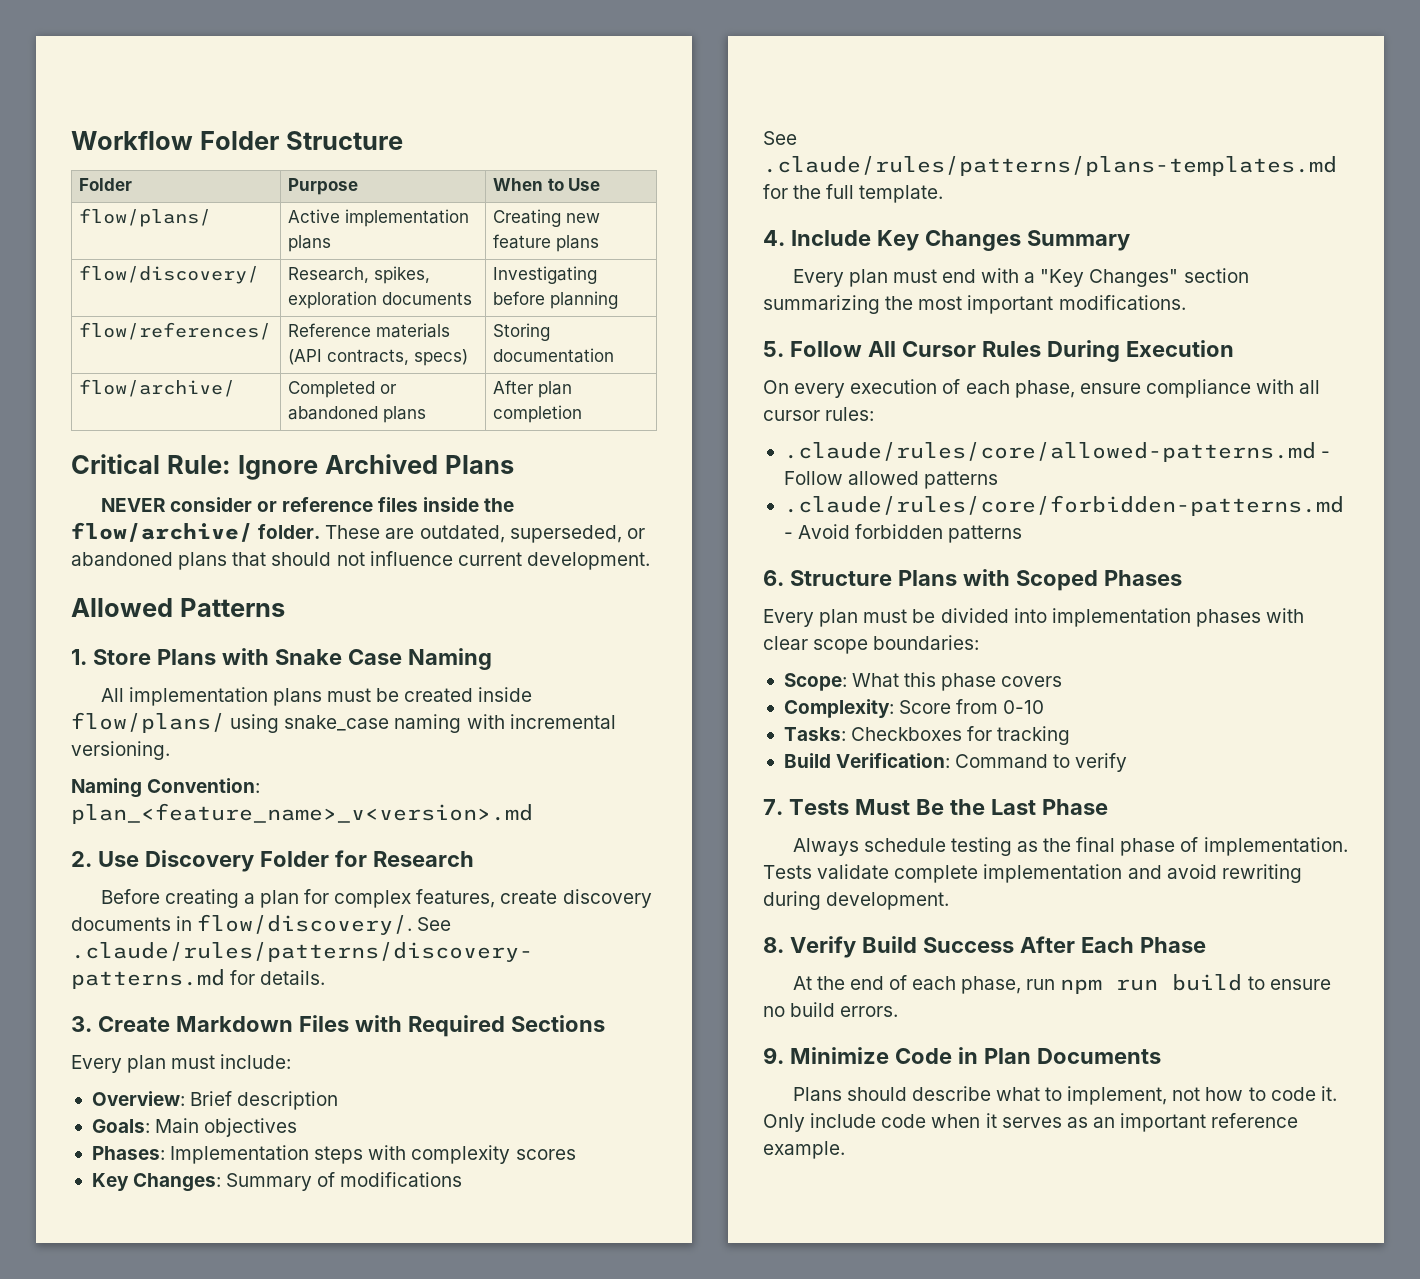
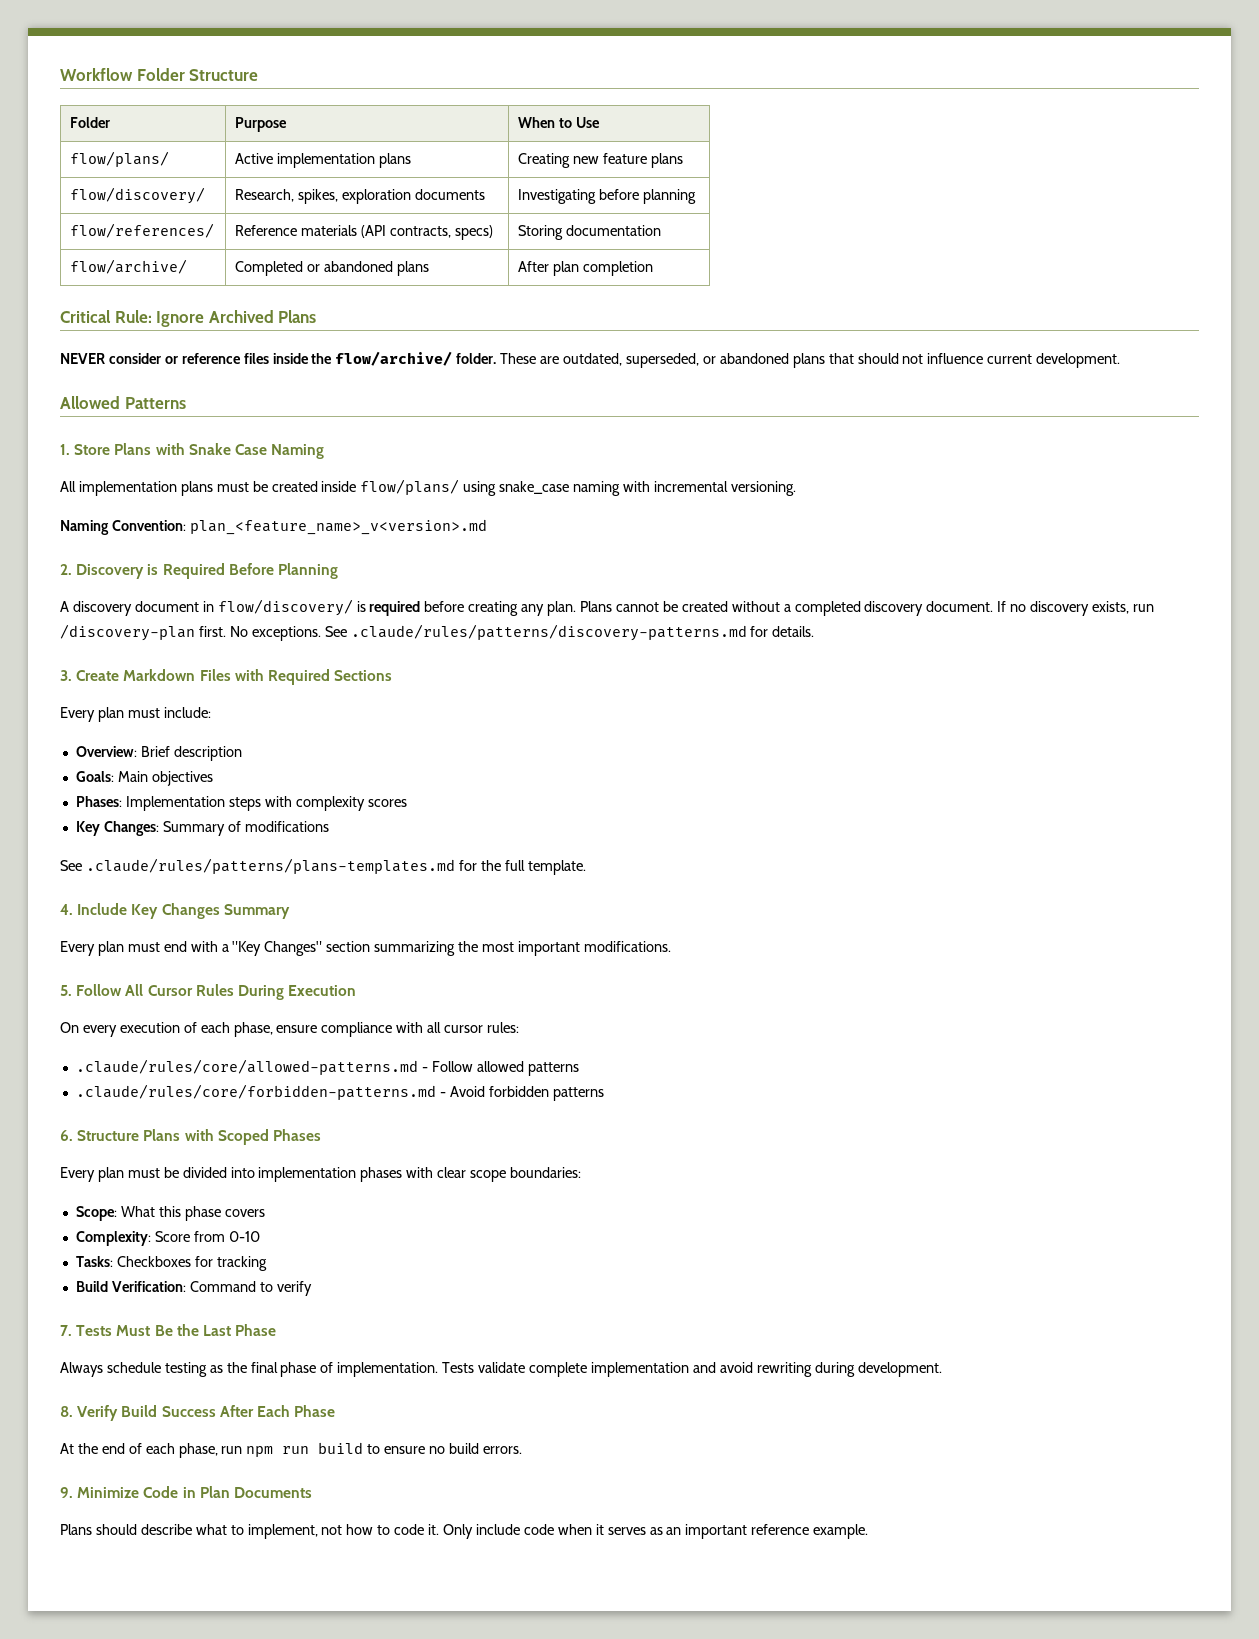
- 2. Use Discovery Folder for Research
- Before creating a plan for complex features, create discovery documents in flow/discovery/.
+ 2. Discovery is Required Before Planning
+ A discovery document in flow/discovery/ is required before creating any plan. Plans cannot be created without a completed discovery document. If no discovery exists, run /discovery-plan first. No exceptions.

